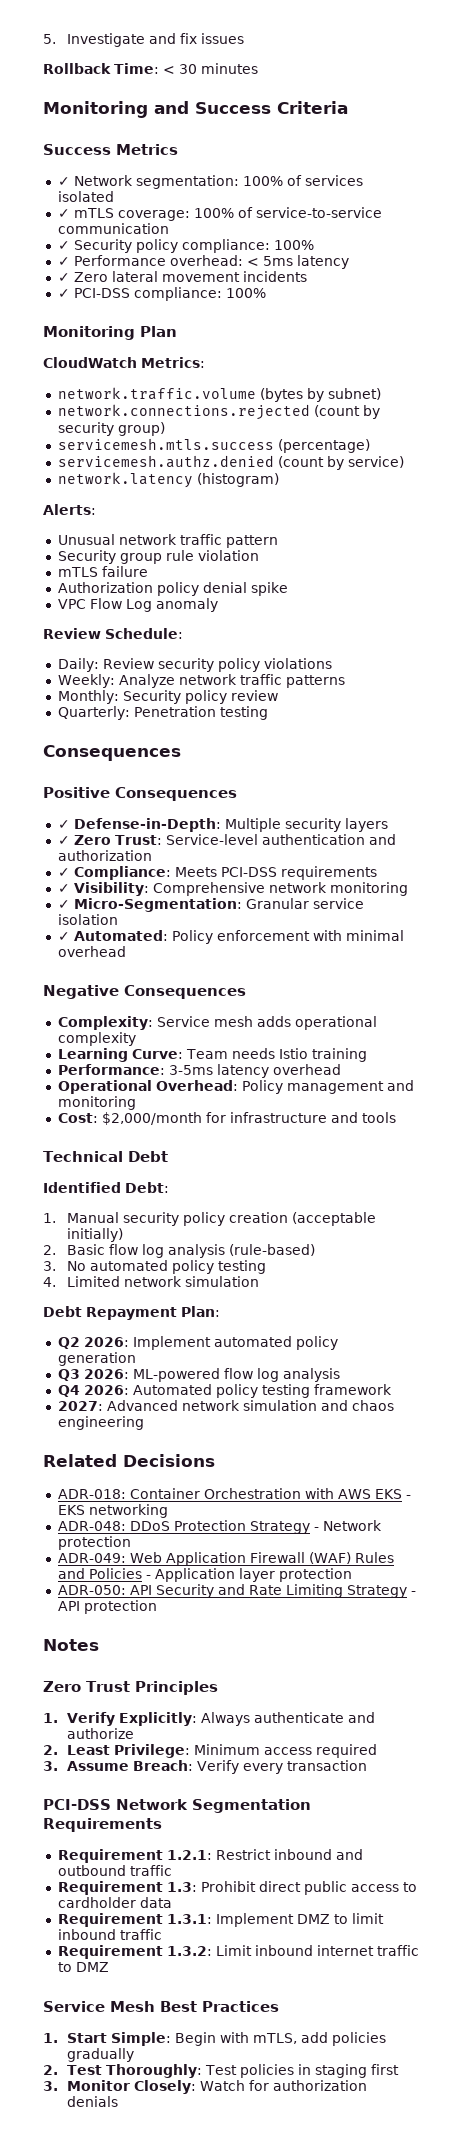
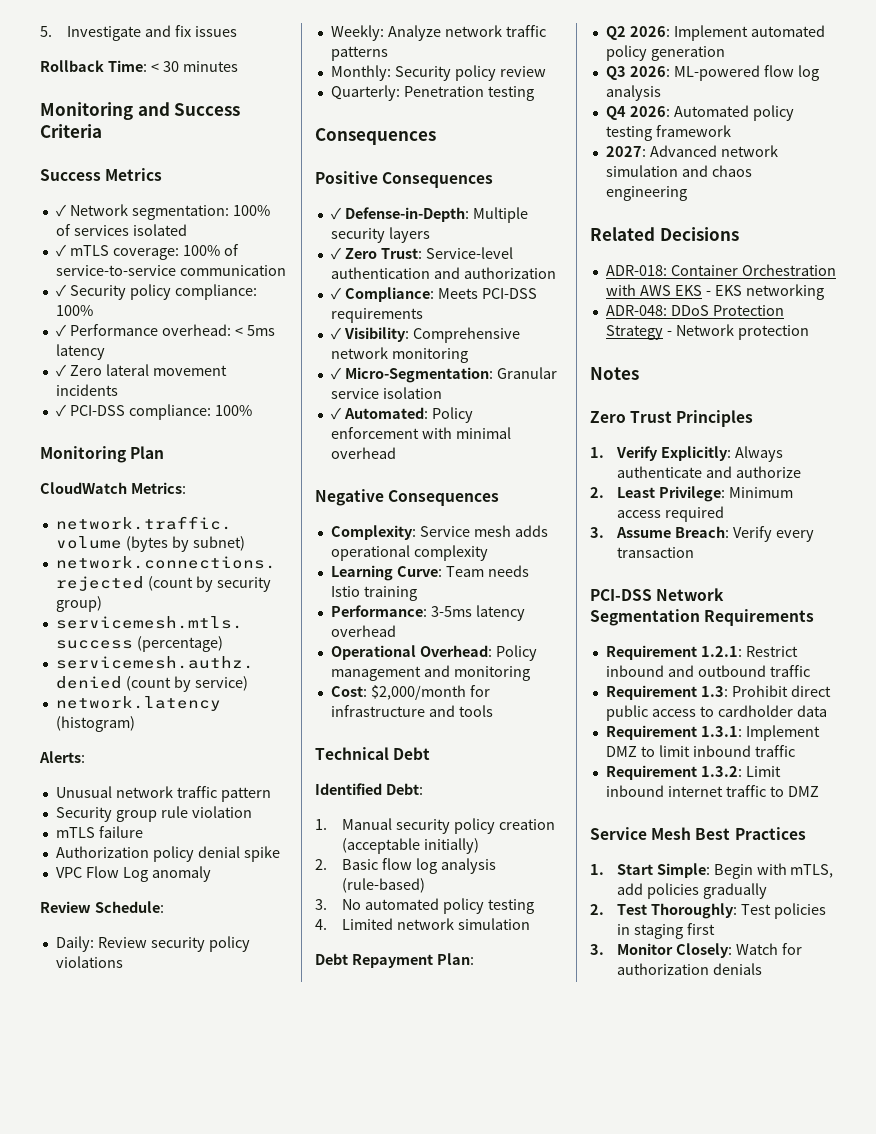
- ADR-049: Web Application Firewall (WAF) Rules and Policies - Application layer protection
- ADR-050: API Security and Rate Limiting Strategy - API protection

